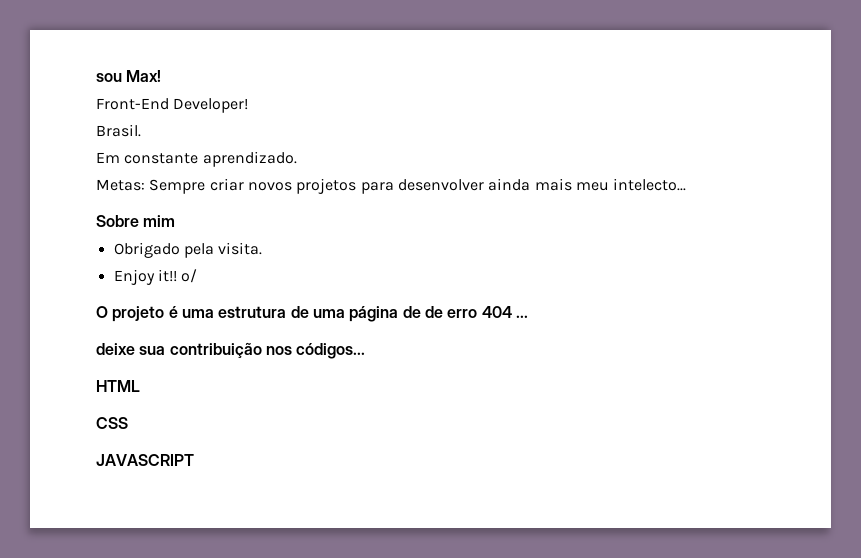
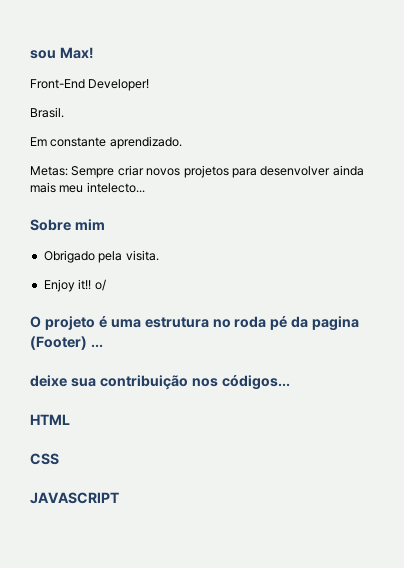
- O projeto é uma estrutura de uma página de de erro 404 ...
+ O projeto é uma estrutura no roda pé da pagina (Footer) ...

